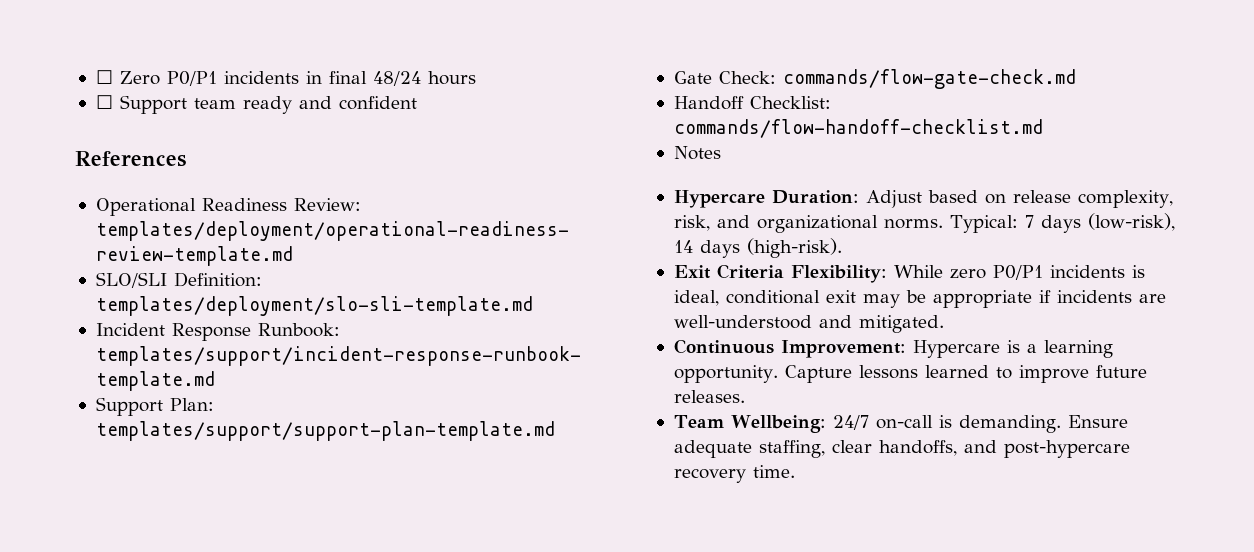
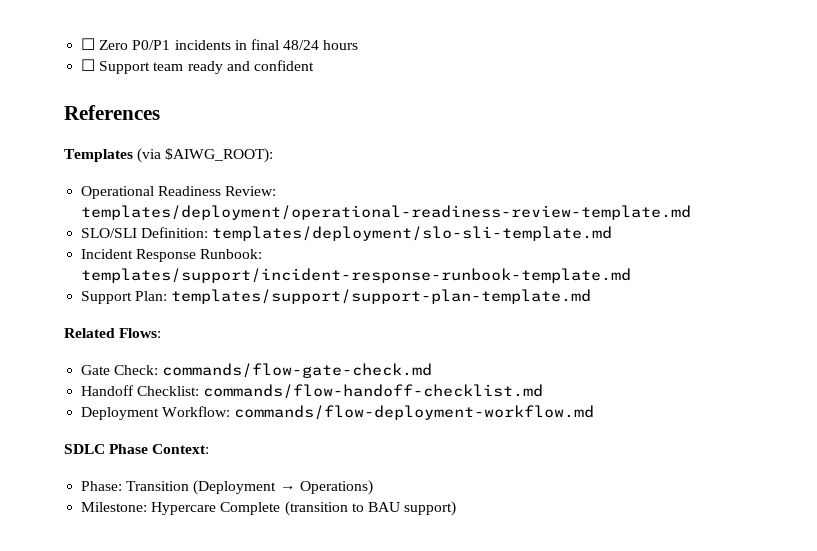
+ Templates (via $AIWG_ROOT):
+ Related Flows:
- Notes
- Hypercare Duration: Adjust based on release complexity, risk, and organizational norms. Typical: 7 days (low-risk), 14 days (high-risk).
- Exit Criteria Flexibility: While zero P0/P1 incidents is ideal, conditional exit may be appropriate if incidents are well-understood and mitigated.
- Continuous Improvement: Hypercare is a learning opportunity. Capture lessons learned to improve future releases.
- Team Wellbeing: 24/7 on-call is demanding. Ensure adequate staffing, clear handoffs, and post-hypercare recovery time.
+ Deployment Workflow: commands/flow-deployment-workflow.md
+ SDLC Phase Context:
+ Phase: Transition (Deployment → Operations)
+ Milestone: Hypercare Complete (transition to BAU support)

